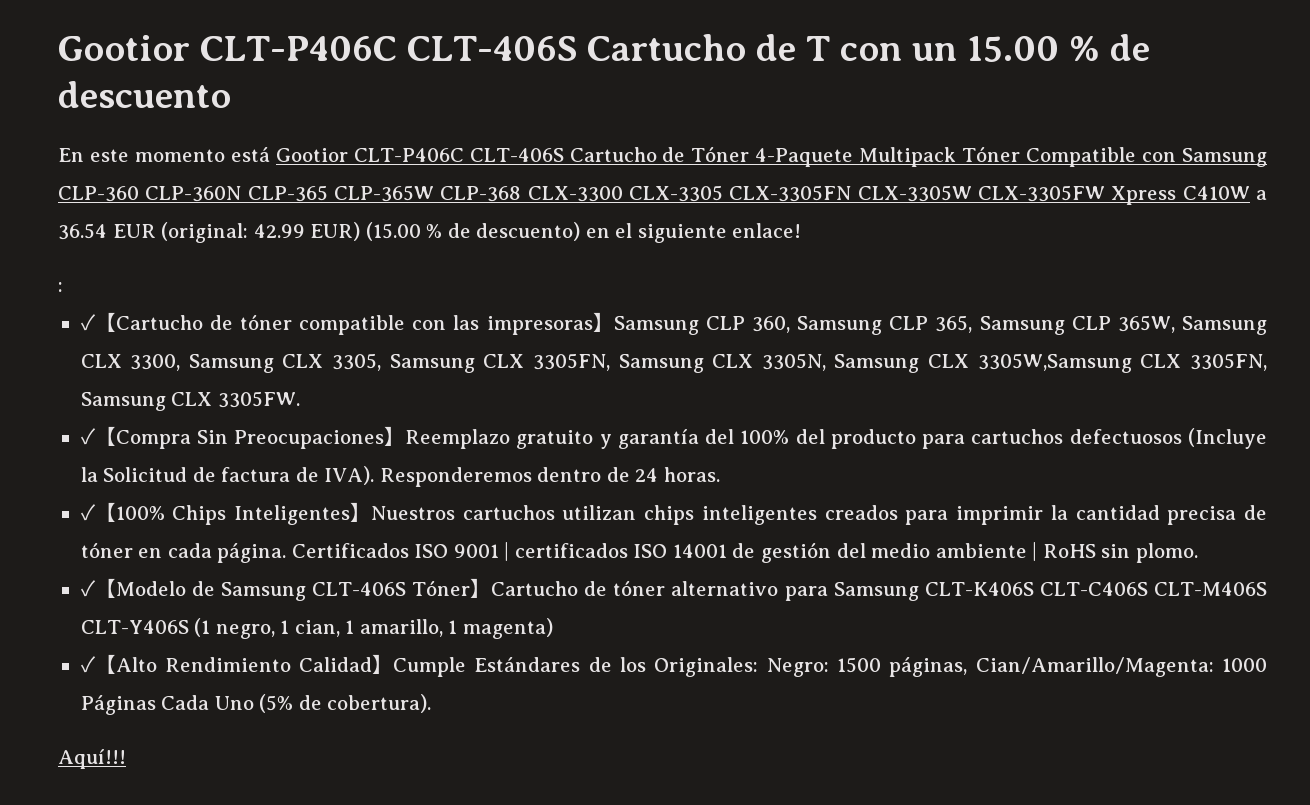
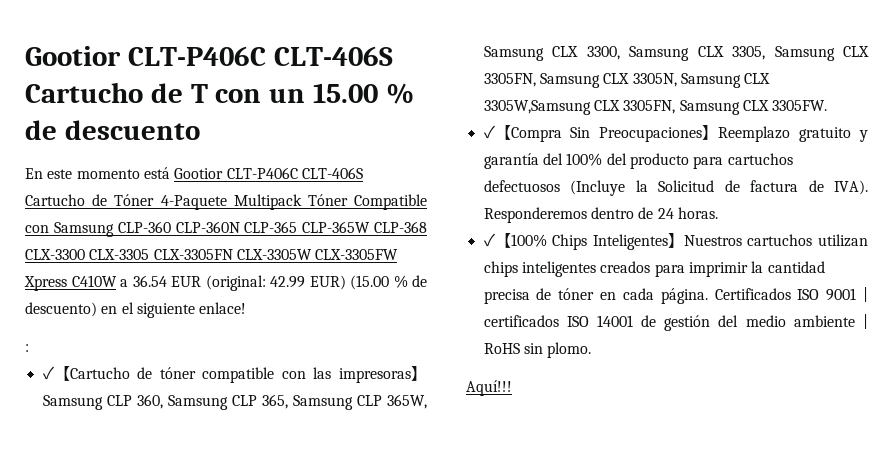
- ✓【Modelo de Samsung CLT-406S Tóner】Cartucho de tóner alternativo para Samsung CLT-K406S CLT-C406S CLT-M406S CLT-Y406S (1 negro, 1 cian, 1 amarillo, 1 magenta)
- ✓【Alto Rendimiento Calidad】Cumple Estándares de los Originales: Negro: 1500 páginas, Cian/Amarillo/Magenta: 1000 Páginas Cada Uno (5% de cobertura).

